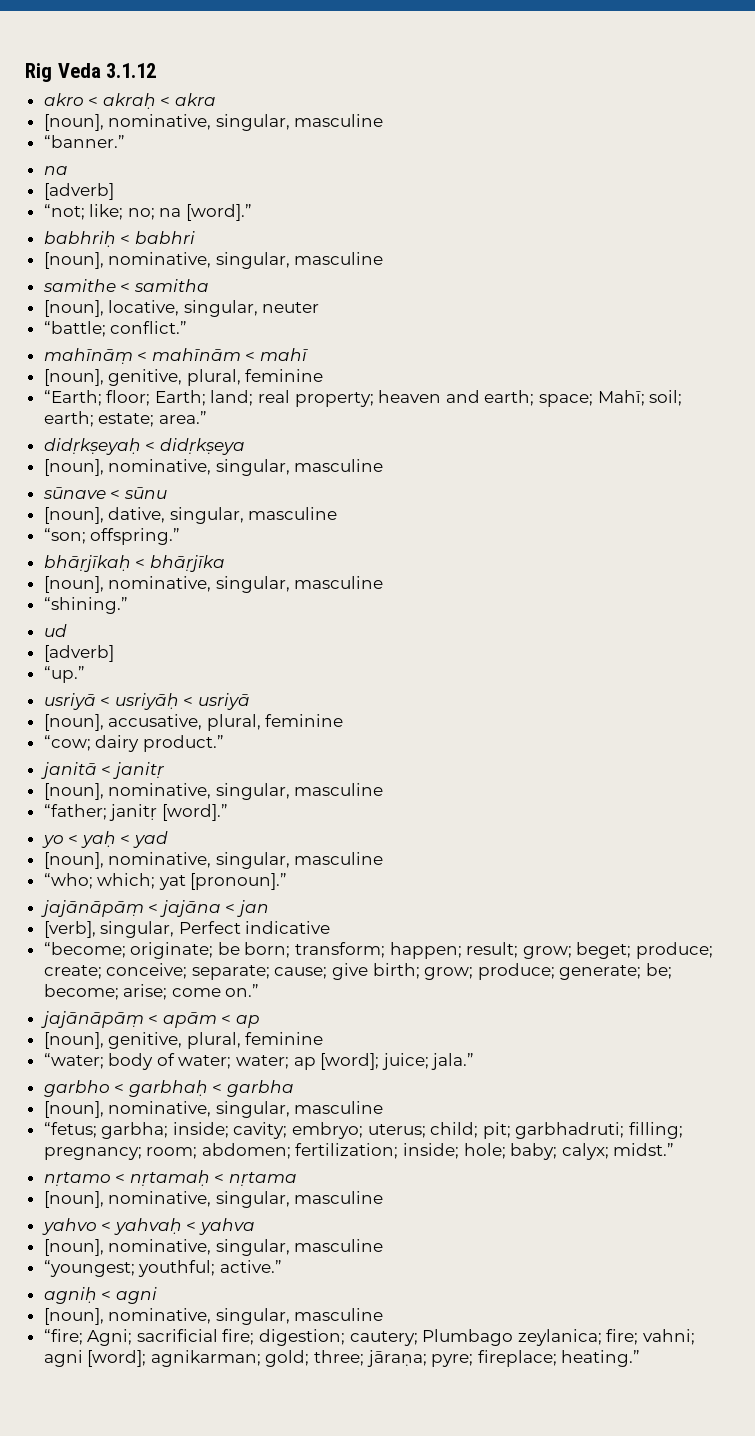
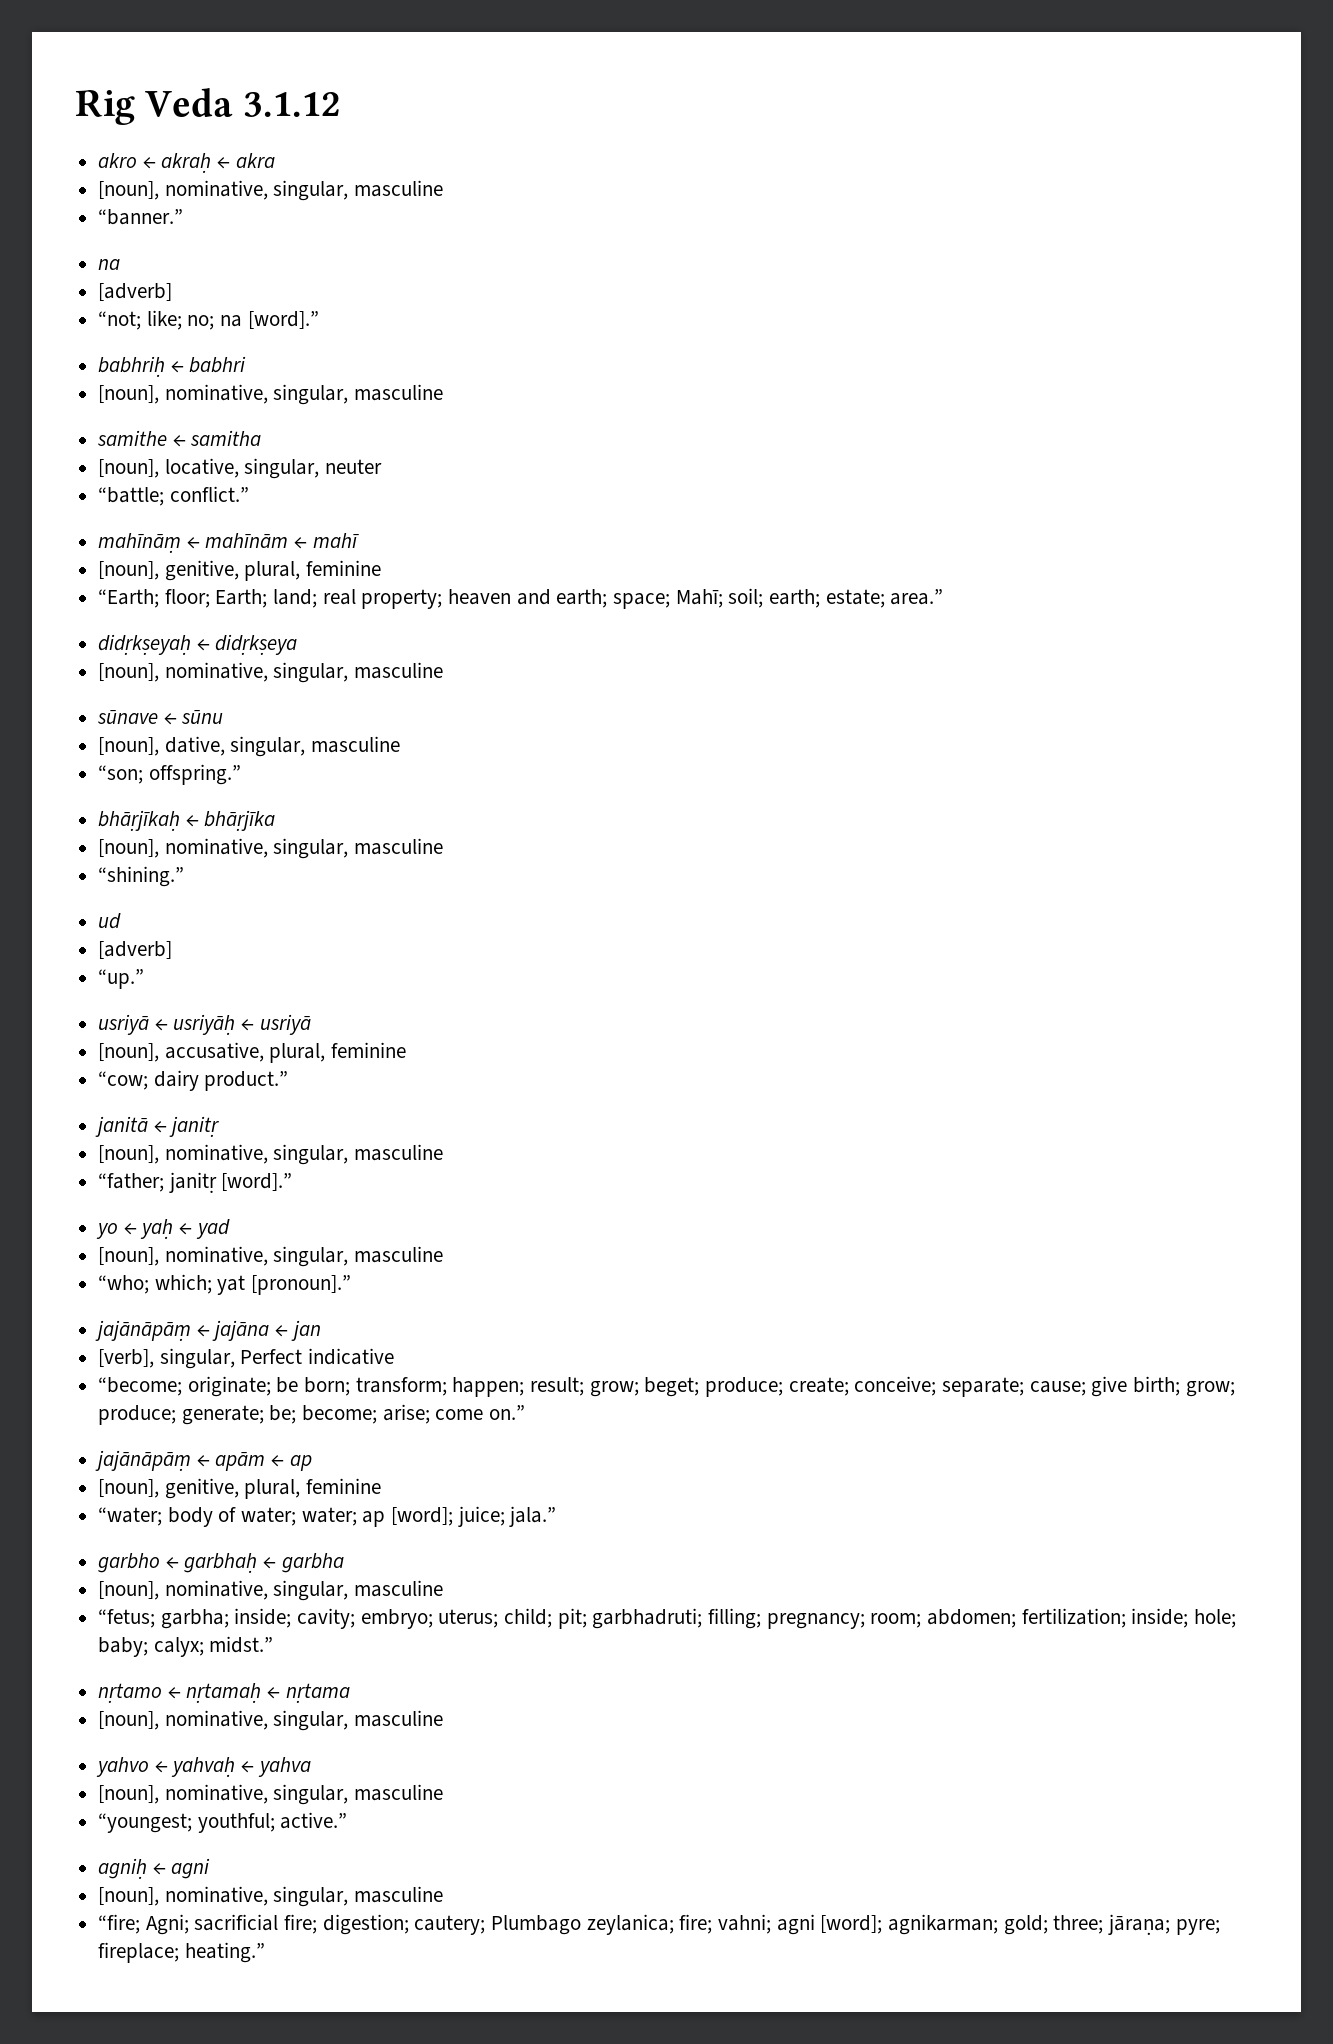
- akro < akraḥ < akra
+ akro ← akraḥ ← akra
- babhriḥ < babhri
+ babhriḥ ← babhri
- samithe < samitha
+ samithe ← samitha
- mahīnāṃ < mahīnām < mahī
+ mahīnāṃ ← mahīnām ← mahī
- didṛkṣeyaḥ < didṛkṣeya
+ didṛkṣeyaḥ ← didṛkṣeya
- sūnave < sūnu
+ sūnave ← sūnu
- bhāṛjīkaḥ < bhāṛjīka
+ bhāṛjīkaḥ ← bhāṛjīka
- usriyā < usriyāḥ < usriyā
+ usriyā ← usriyāḥ ← usriyā
- janitā < janitṛ
+ janitā ← janitṛ
- yo < yaḥ < yad
+ yo ← yaḥ ← yad
- jajānāpāṃ < jajāna < jan
+ jajānāpāṃ ← jajāna ← jan
- jajānāpāṃ < apām < ap
+ jajānāpāṃ ← apām ← ap
- garbho < garbhaḥ < garbha
+ garbho ← garbhaḥ ← garbha
- nṛtamo < nṛtamaḥ < nṛtama
+ nṛtamo ← nṛtamaḥ ← nṛtama
- yahvo < yahvaḥ < yahva
+ yahvo ← yahvaḥ ← yahva
- agniḥ < agni
+ agniḥ ← agni

